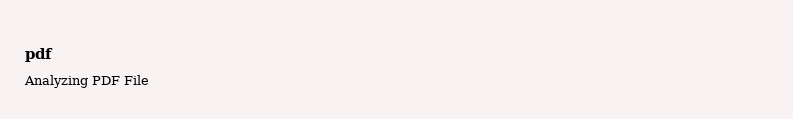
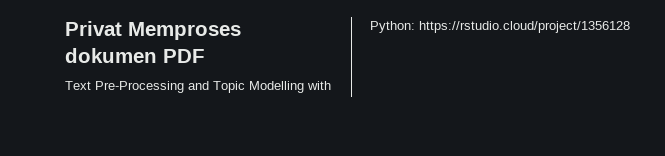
- pdf
- Analyzing PDF File
+ Privat Memproses dokumen PDF
+ Text Pre-Processing and Topic Modelling with Python: https://rstudio.cloud/project/1356128

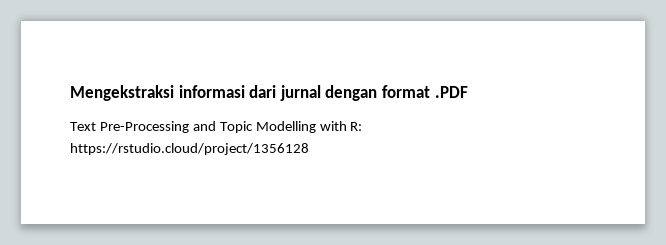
- Privat Memproses dokumen PDF
+ Mengekstraksi informasi dari jurnal dengan format .PDF
- Text Pre-Processing and Topic Modelling with Python: https://rstudio.cloud/project/1356128
+ Text Pre-Processing and Topic Modelling with R: https://rstudio.cloud/project/1356128

